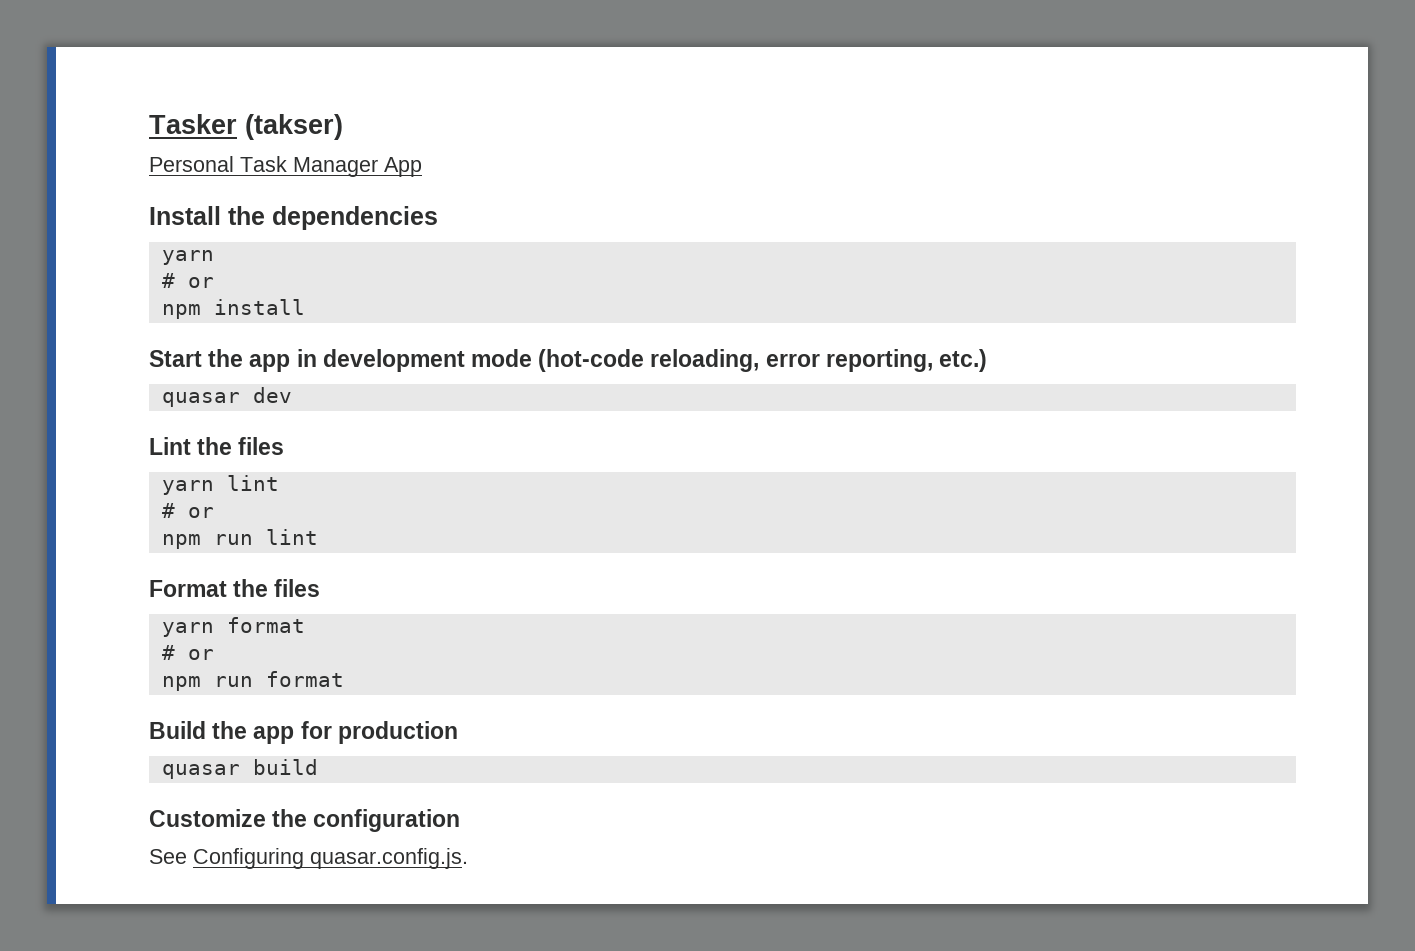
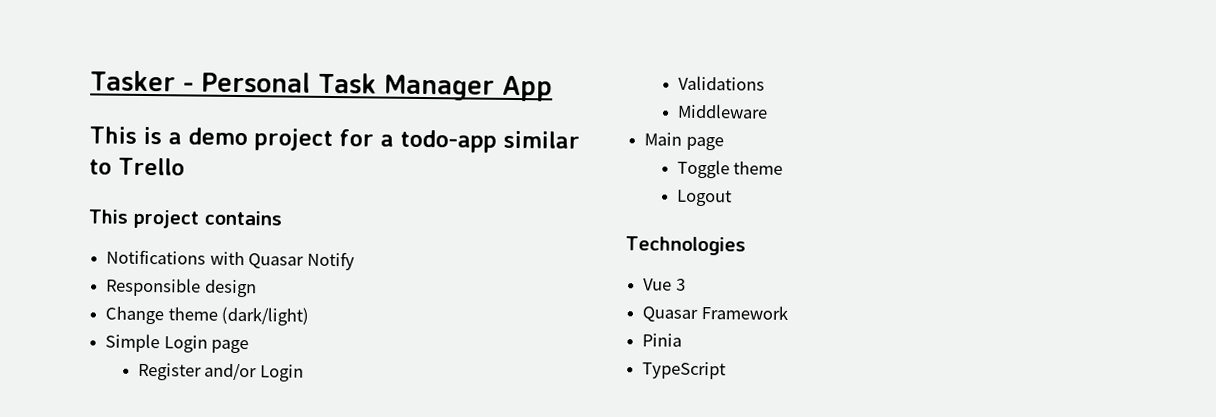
- Tasker (takser)
- Personal Task Manager App
+ Tasker - Personal Task Manager App
- Install the dependencies
- yarn
- # or
- npm install
- Start the app in development mode (hot-code reloading, error reporting, etc.)
- quasar dev
- Lint the files
- yarn lint
- # or
- npm run lint
- Format the files
- yarn format
- # or
- npm run format
- Build the app for production
- quasar build
- Customize the configuration
- See Configuring quasar.config.js.
+ This is a demo project for a todo-app similar to Trello
+ This project contains
+ Notifications with Quasar Notify
+ Responsible design
+ Change theme (dark/light)
+ Simple Login page
+ Register and/or Login
+ Validations
+ Middleware
+ Main page
+ Toggle theme
+ Logout
+ Technologies
+ Vue 3
+ Quasar Framework
+ Pinia
+ TypeScript

